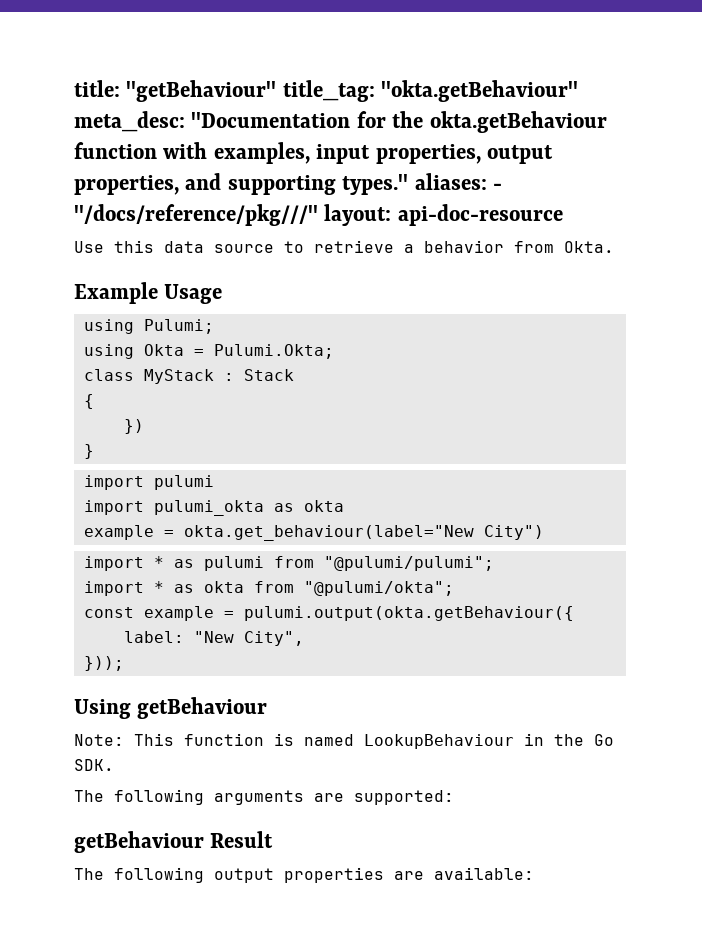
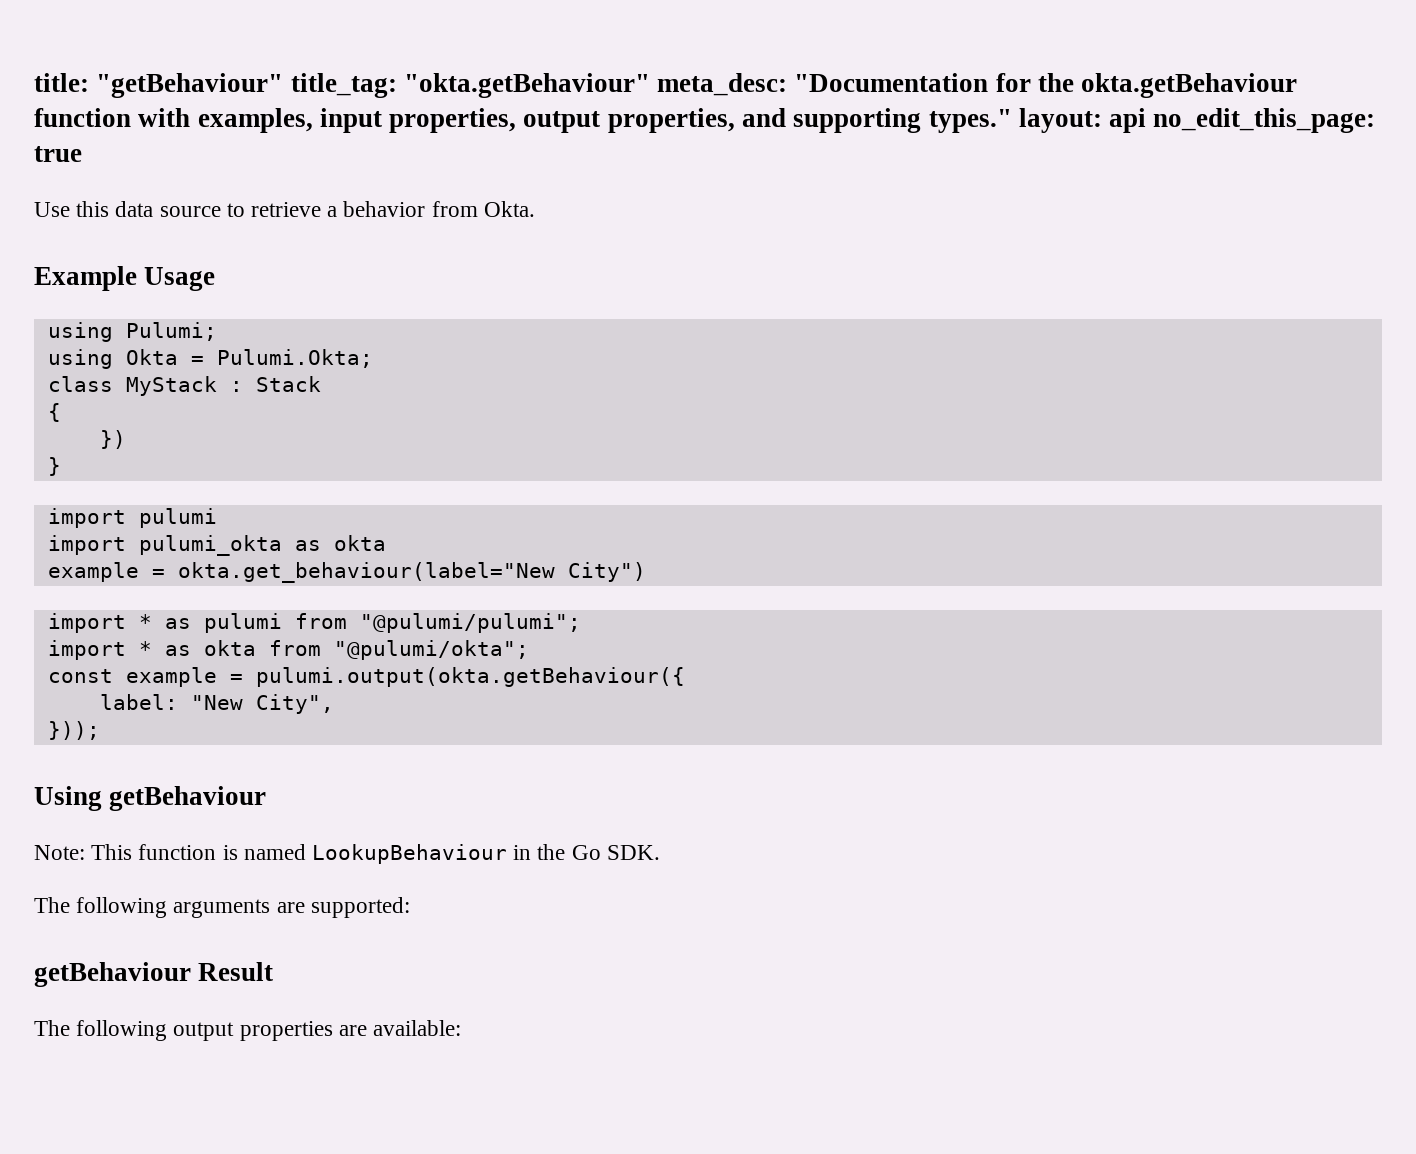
- title: "getBehaviour" title_tag: "okta.getBehaviour" meta_desc: "Documentation for the okta.getBehaviour function with examples, input properties, output properties, and supporting types." aliases: - "/docs/reference/pkg///" layout: api-doc-resource
+ title: "getBehaviour" title_tag: "okta.getBehaviour" meta_desc: "Documentation for the okta.getBehaviour function with examples, input properties, output properties, and supporting types." layout: api no_edit_this_page: true

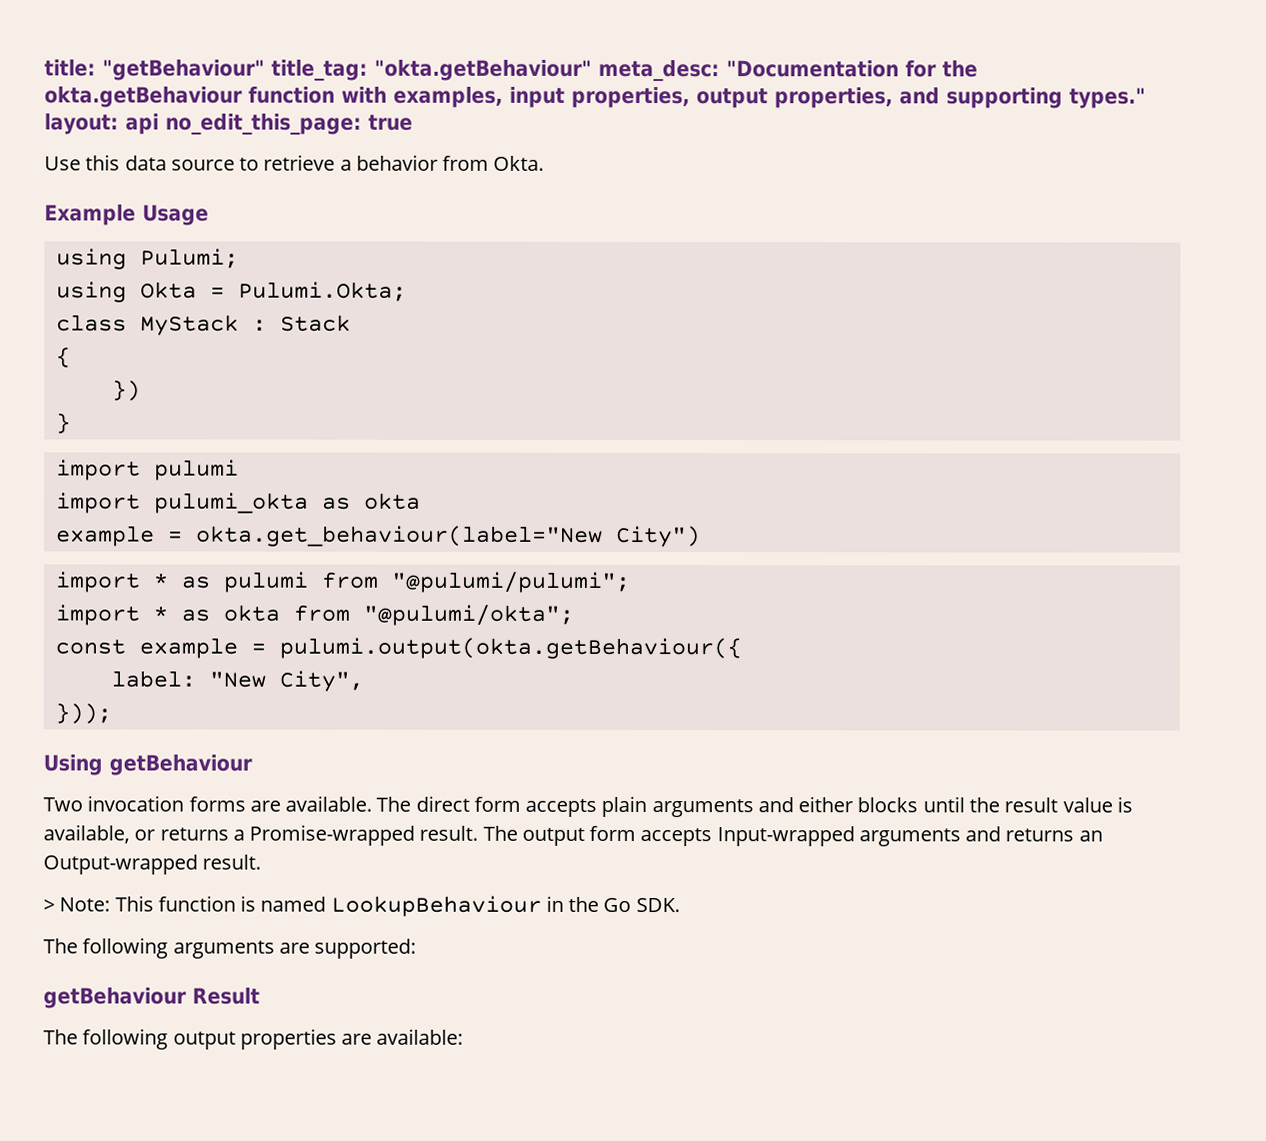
- Note: This function is named LookupBehaviour in the Go SDK.
+ Two invocation forms are available. The direct form accepts plain arguments and either blocks until the result value is available, or returns a Promise-wrapped result. The output form accepts Input-wrapped arguments and returns an Output-wrapped result.
+ > Note: This function is named LookupBehaviour in the Go SDK.

